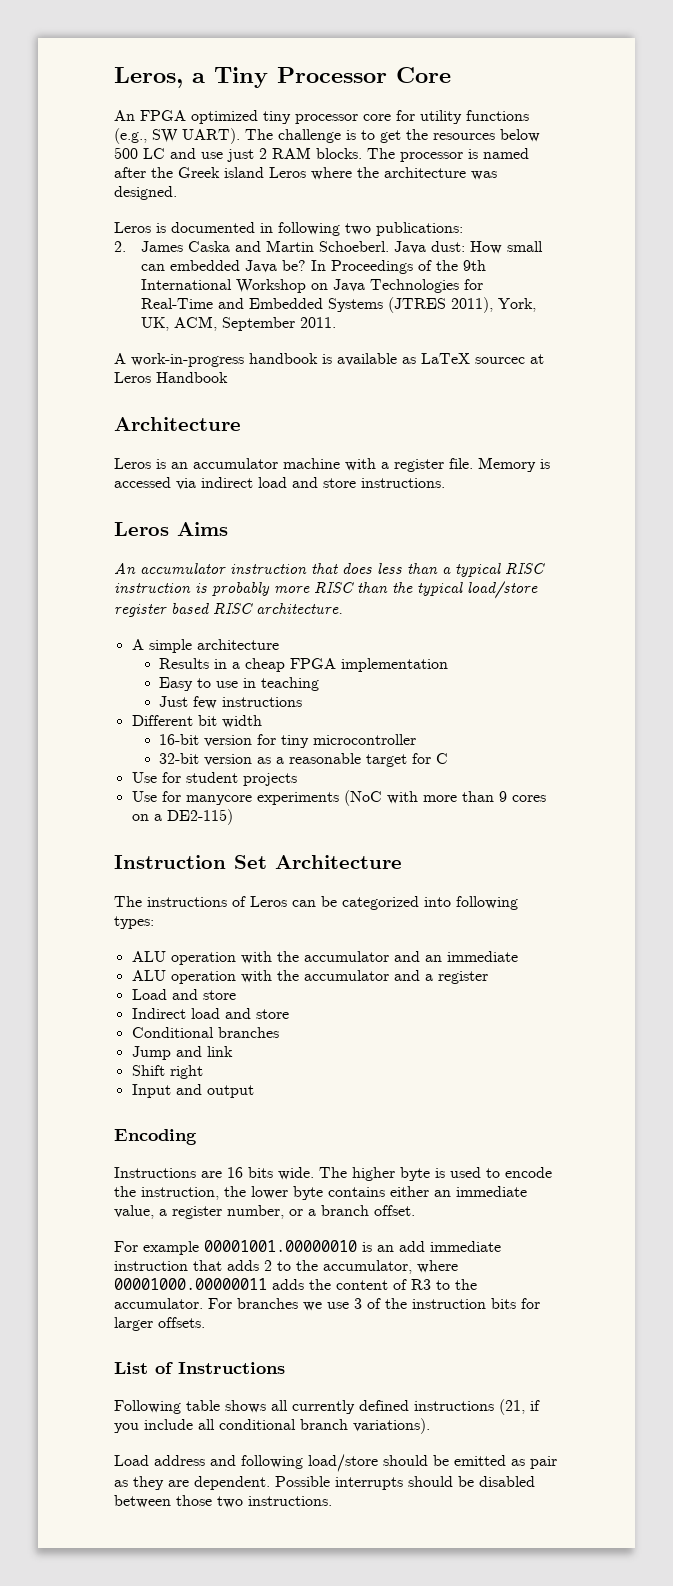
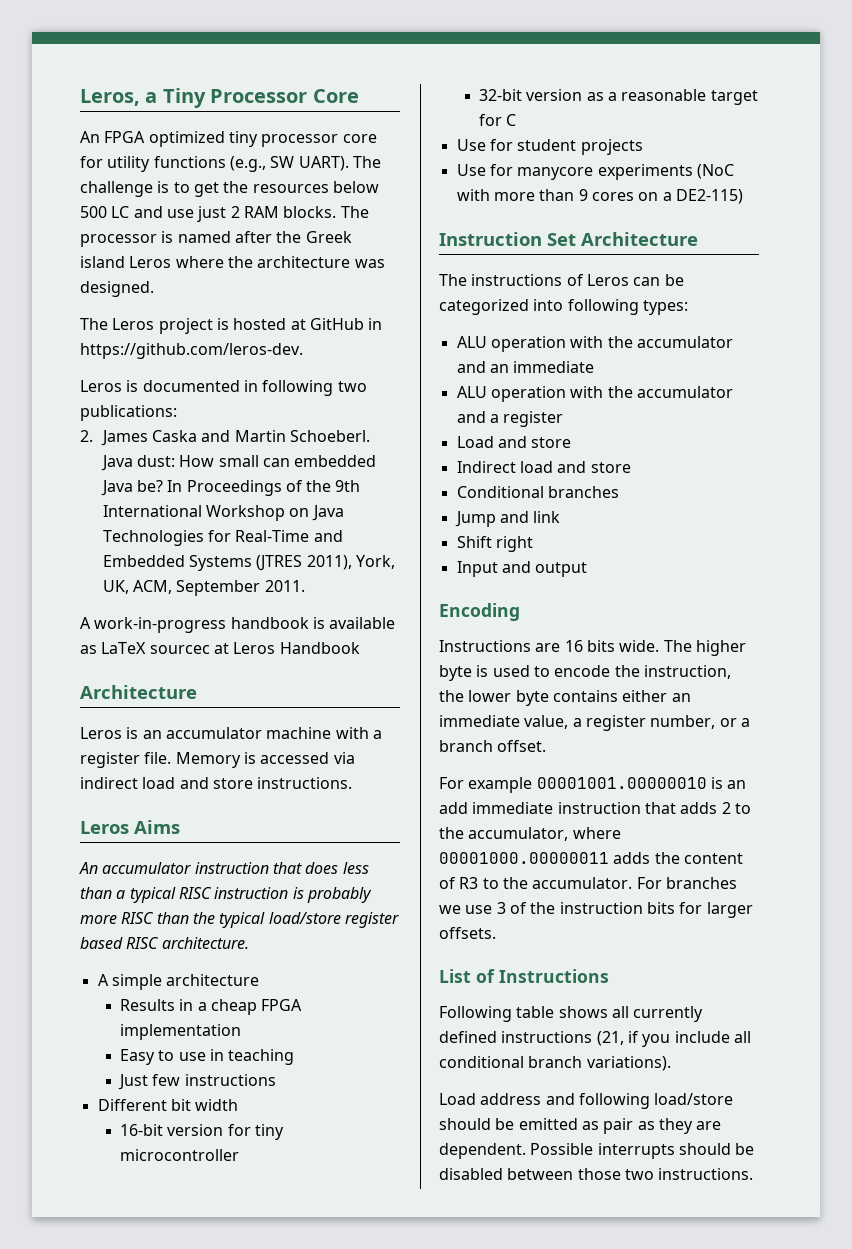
+ The Leros project is hosted at GitHub in https://github.com/leros-dev.

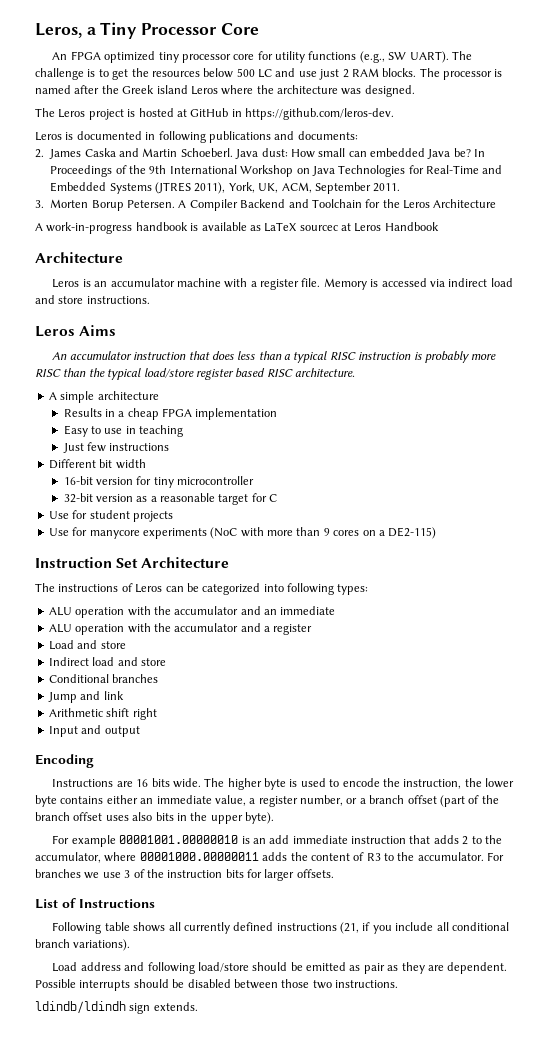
- Leros is documented in following two publications:
+ Leros is documented in following publications and documents:
+ 3. Morten Borup Petersen. A Compiler Backend and Toolchain for the Leros Architecture
- Shift right
+ Arithmetic shift right
- The higher byte is used to encode the instruction, the lower byte contains either an immediate value, a register number, or a branch offset.
+ The higher byte is used to encode the instruction, the lower byte contains either an immediate value, a register number, or a branch offset (part of the branch offset uses also bits in the upper byte).
+ ldindb/ldindh sign extends.

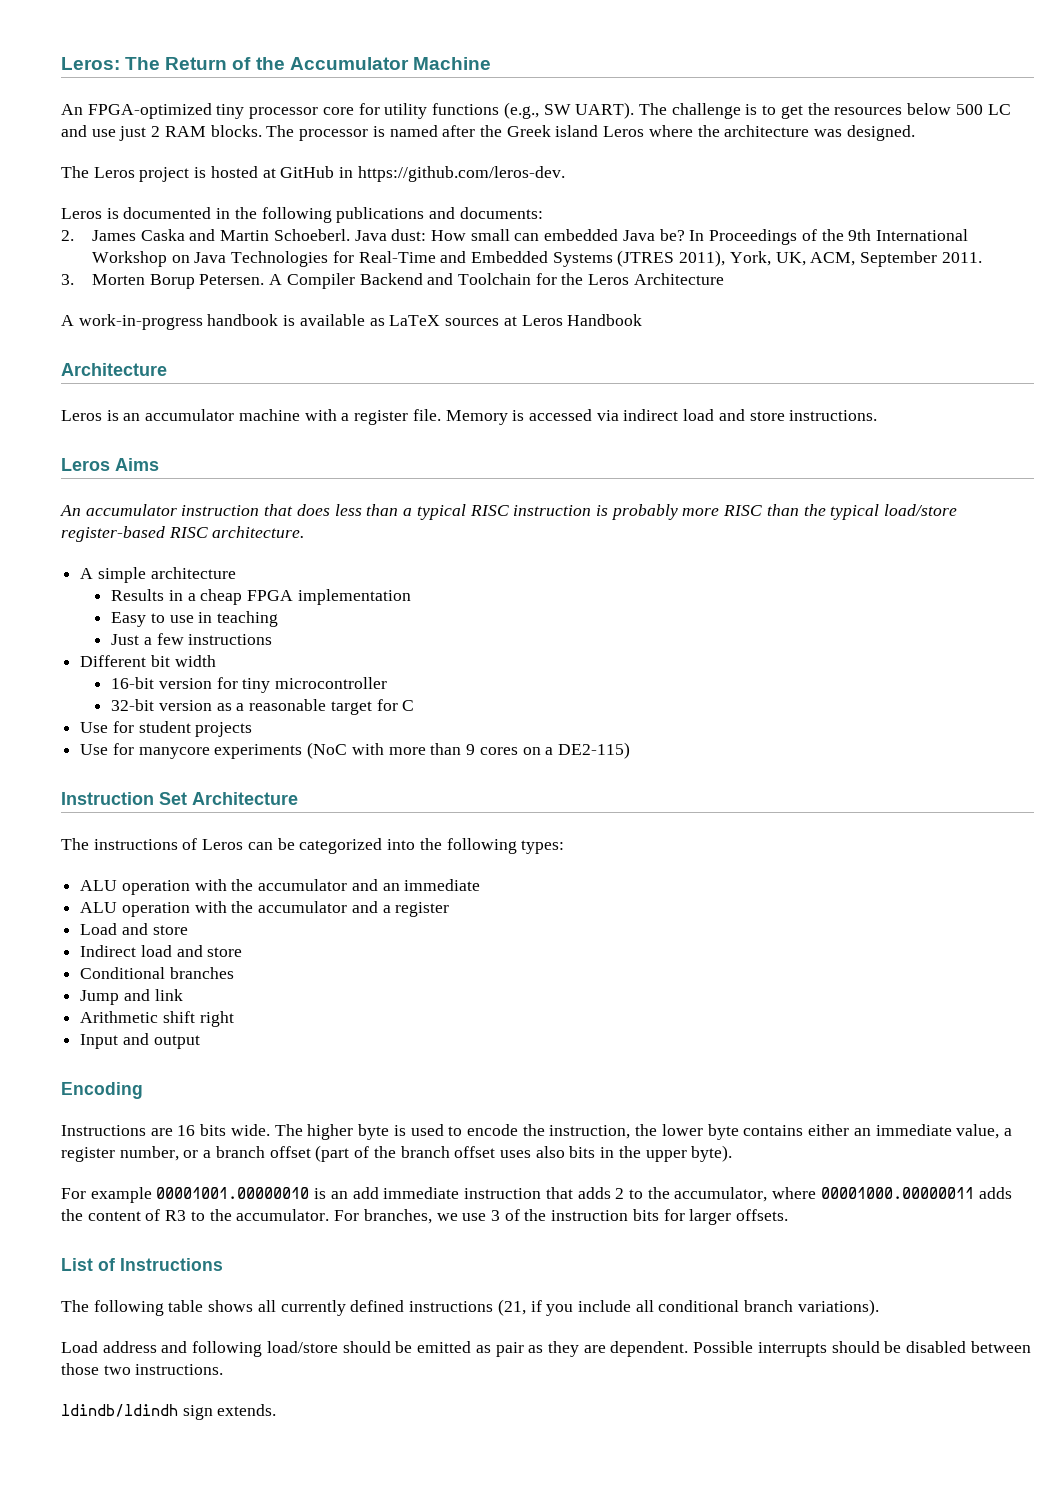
- Leros, a Tiny Processor Core
- An FPGA optimized tiny processor core for utility functions (e.g., SW UART).
+ Leros: The Return of the Accumulator Machine
+ An FPGA-optimized tiny processor core for utility functions (e.g., SW UART).
- Leros is documented in following publications and documents:
+ Leros is documented in the following publications and documents:
- A work-in-progress handbook is available as LaTeX sourcec at Leros Handbook
+ A work-in-progress handbook is available as LaTeX sources at Leros Handbook
- An accumulator instruction that does less than a typical RISC instruction is probably more RISC than the typical load/store register based RISC architecture.
+ An accumulator instruction that does less than a typical RISC instruction is probably more RISC than the typical load/store register-based RISC architecture.
- Just few instructions
+ Just a few instructions
- The instructions of Leros can be categorized into following types:
+ The instructions of Leros can be categorized into the following types:
- For branches we use 3 of the instruction bits for larger offsets.
+ For branches, we use 3 of the instruction bits for larger offsets.
- Following table shows all currently defined instructions (21, if you include all conditional branch variations).
+ The following table shows all currently defined instructions (21, if you include all conditional branch variations).

